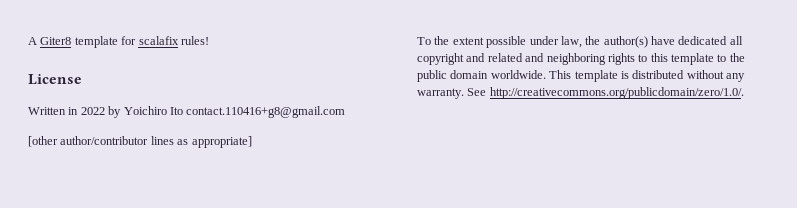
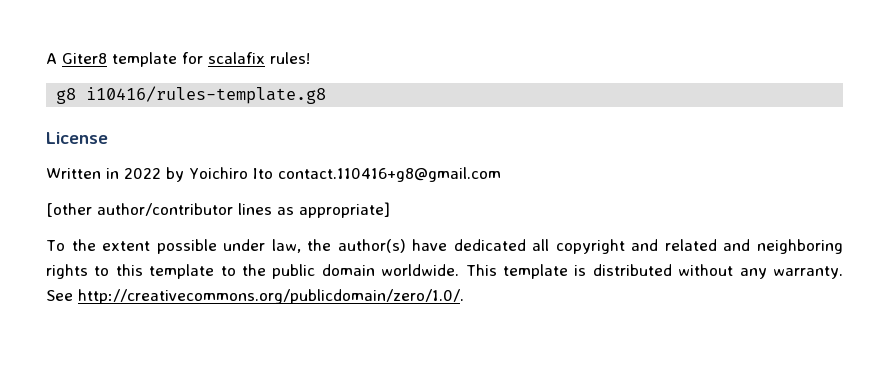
+ g8 i10416/rules-template.g8

